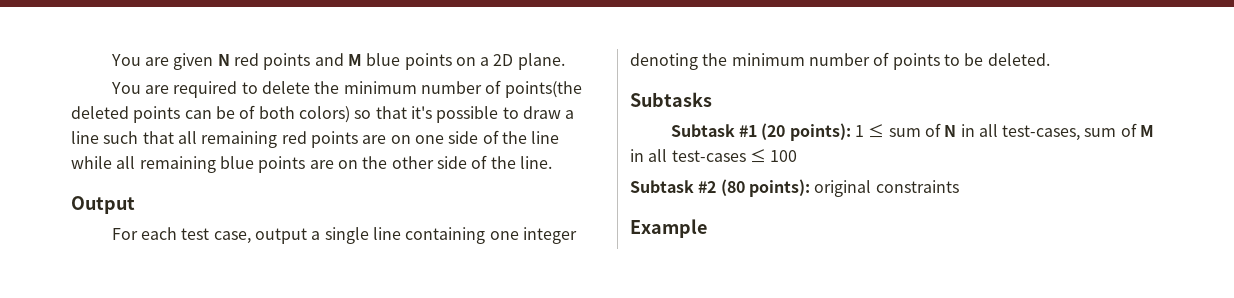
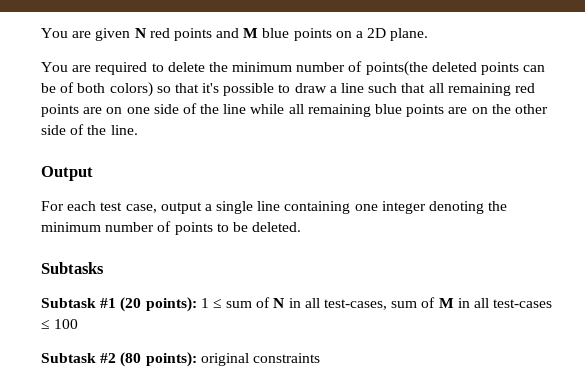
- Example

